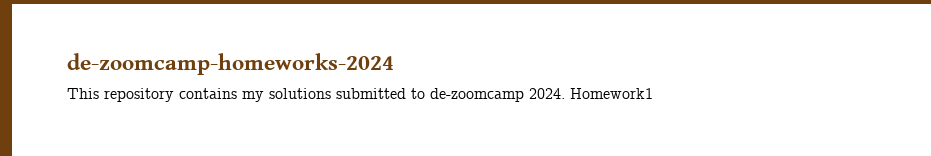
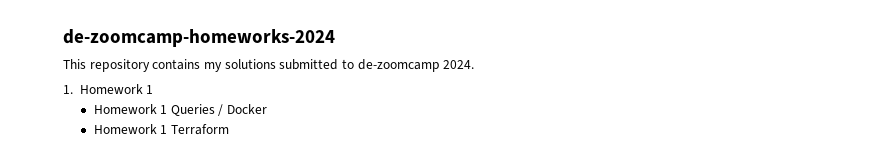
- This repository contains my solutions submitted to de-zoomcamp 2024. Homework1
+ This repository contains my solutions submitted to de-zoomcamp 2024.
+ 1. Homework 1
+ Homework 1 Queries / Docker
+ Homework 1 Terraform

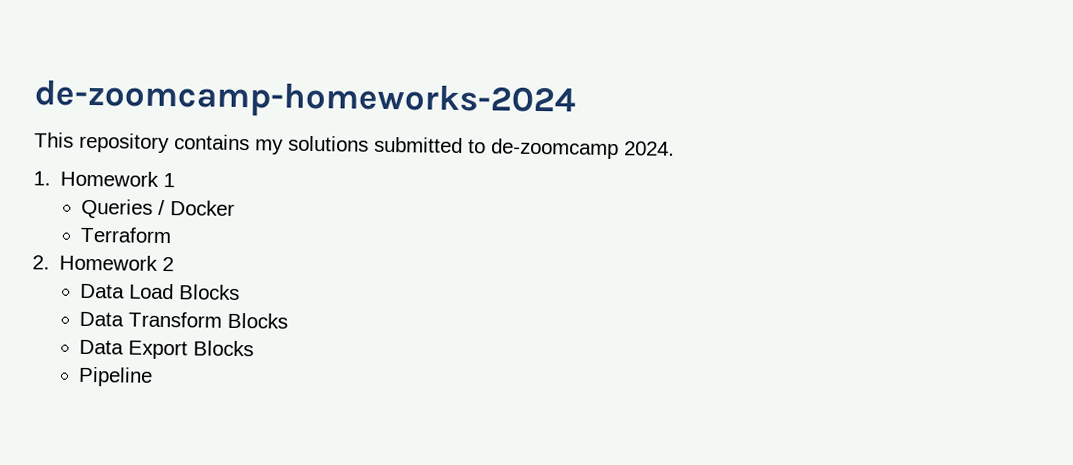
- Homework 1 Queries / Docker
+ Queries / Docker
- Homework 1 Terraform
+ Terraform
+ 2. Homework 2
+ Data Load Blocks
+ Data Transform Blocks
+ Data Export Blocks
+ Pipeline

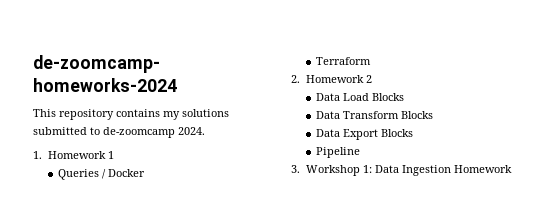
+ 3. Workshop 1: Data Ingestion Homework

